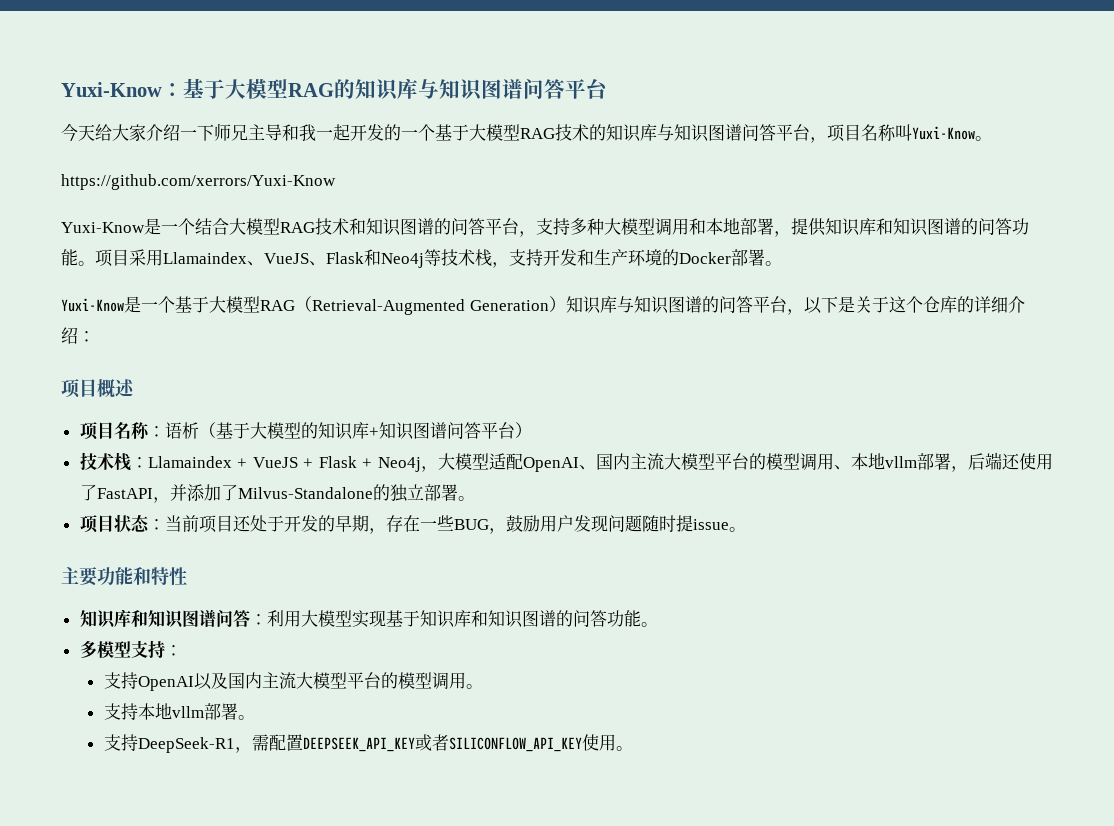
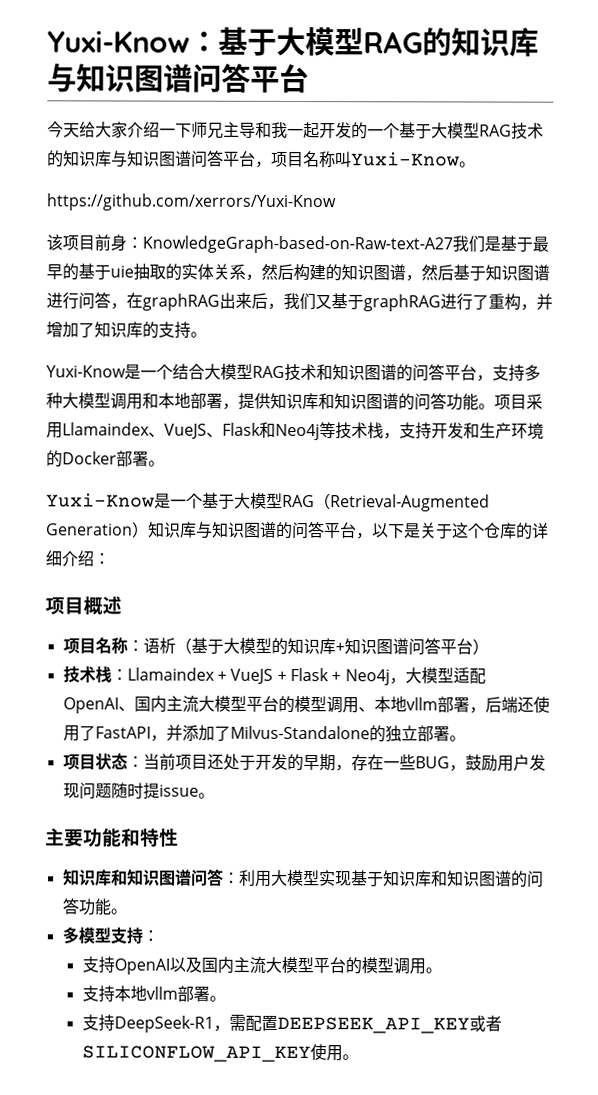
+ 该项目前身：KnowledgeGraph-based-on-Raw-text-A27我们是基于最早的基于uie抽取的实体关系，然后构建的知识图谱，然后基于知识图谱进行问答，在graphRAG出来后，我们又基于graphRAG进行了重构，并增加了知识库的支持。

